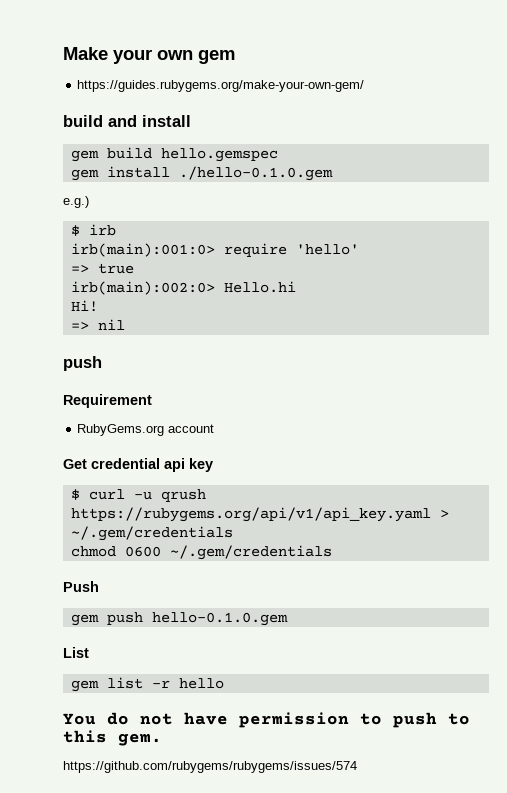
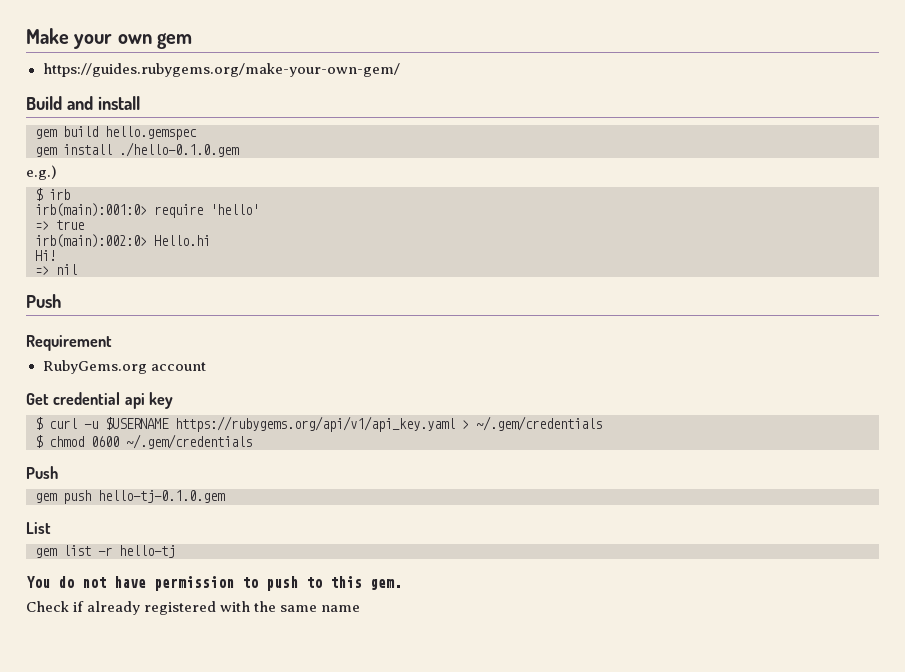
- build and install
+ Build and install
  => nil
- push
+ Push
- $ curl -u qrush https://rubygems.org/api/v1/api_key.yaml > ~/.gem/credentials
+ $ curl -u $USERNAME https://rubygems.org/api/v1/api_key.yaml > ~/.gem/credentials
- chmod 0600 ~/.gem/credentials
+ $ chmod 0600 ~/.gem/credentials
- gem push hello-0.1.0.gem
+ gem push hello-tj-0.1.0.gem
- gem list -r hello
+ gem list -r hello-tj
- https://github.com/rubygems/rubygems/issues/574
+ Check if already registered with the same name

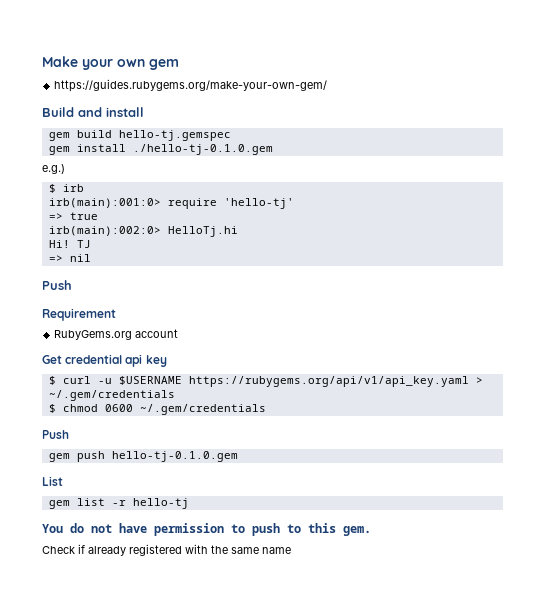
- gem build hello.gemspec
+ gem build hello-tj.gemspec
- gem install ./hello-0.1.0.gem
+ gem install ./hello-tj-0.1.0.gem
- irb(main):001:0> require 'hello'
+ irb(main):001:0> require 'hello-tj'
- irb(main):002:0> Hello.hi
+ irb(main):002:0> HelloTj.hi
+ TJ

